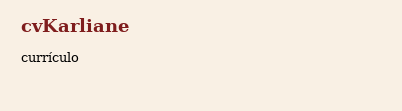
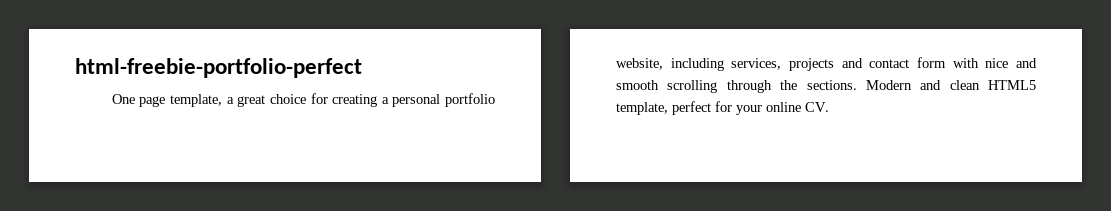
- cvKarliane
- currículo
+ html-freebie-portfolio-perfect
+ One page template, a great choice for creating a personal portfolio website, including services, projects and contact form with nice and smooth scrolling through the sections. Modern and clean HTML5 template, perfect for your online CV.

